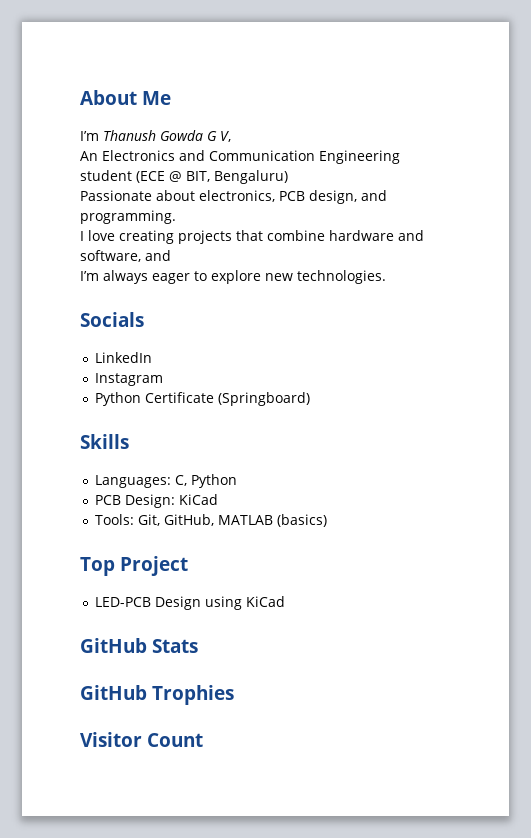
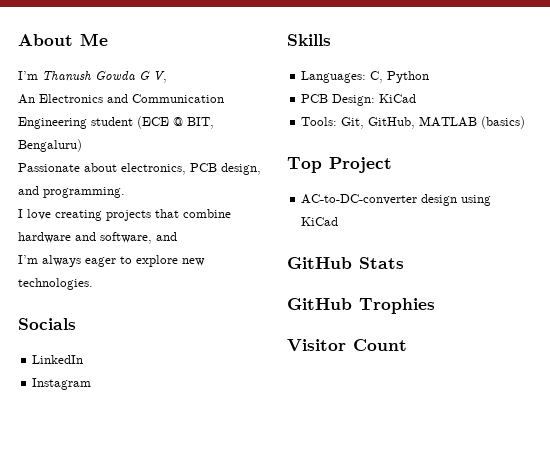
- Python Certificate (Springboard)
- LED-PCB Design using KiCad
+ AC-to-DC-converter design using KiCad

